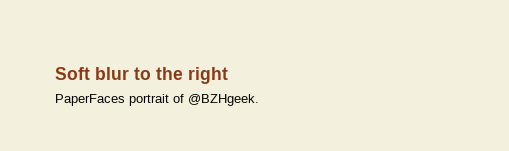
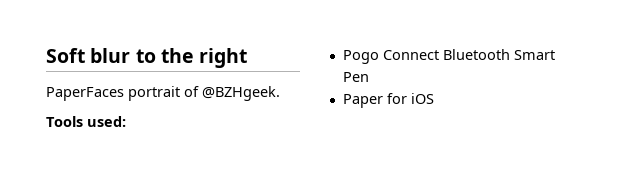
+ Tools used:
+ Pogo Connect Bluetooth Smart Pen
+ Paper for iOS

